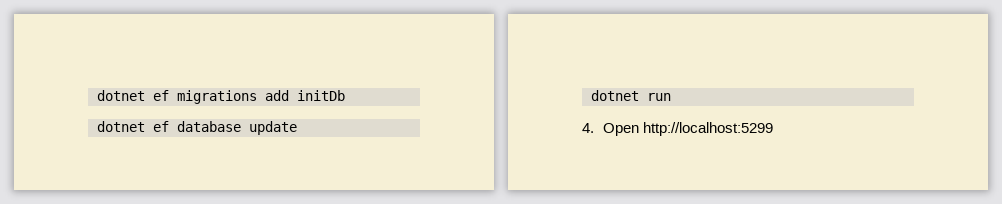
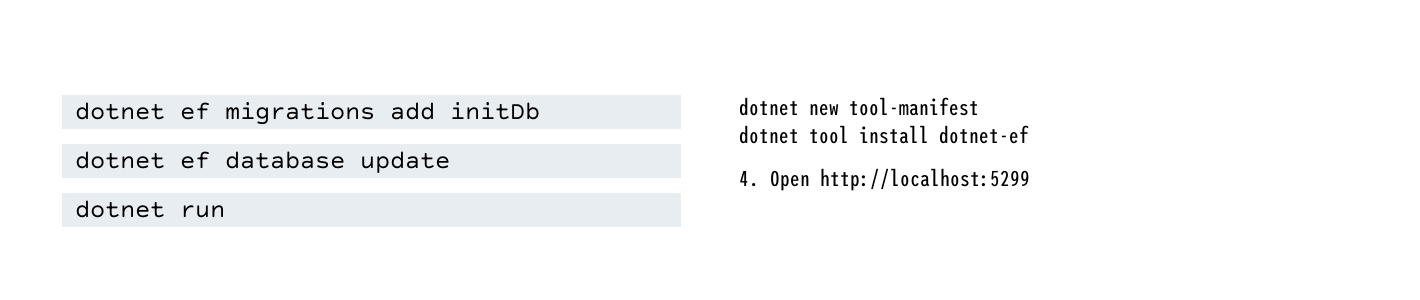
+ dotnet new tool-manifest
+ dotnet tool install dotnet-ef

